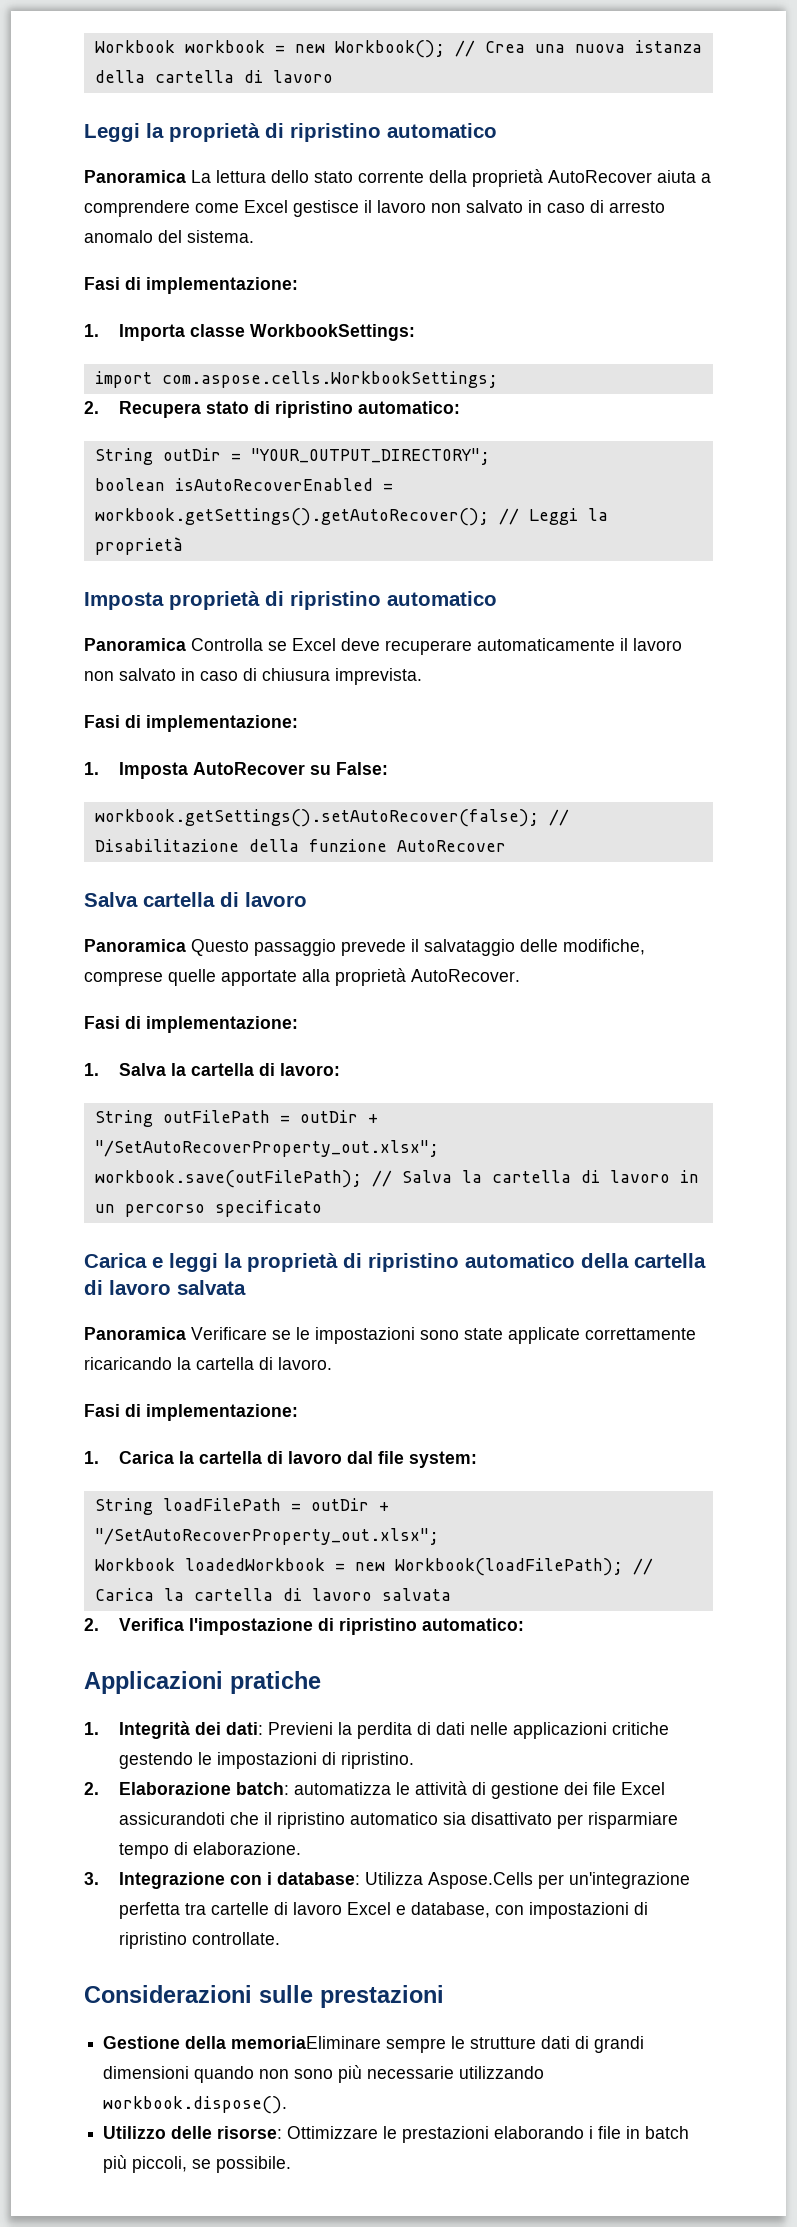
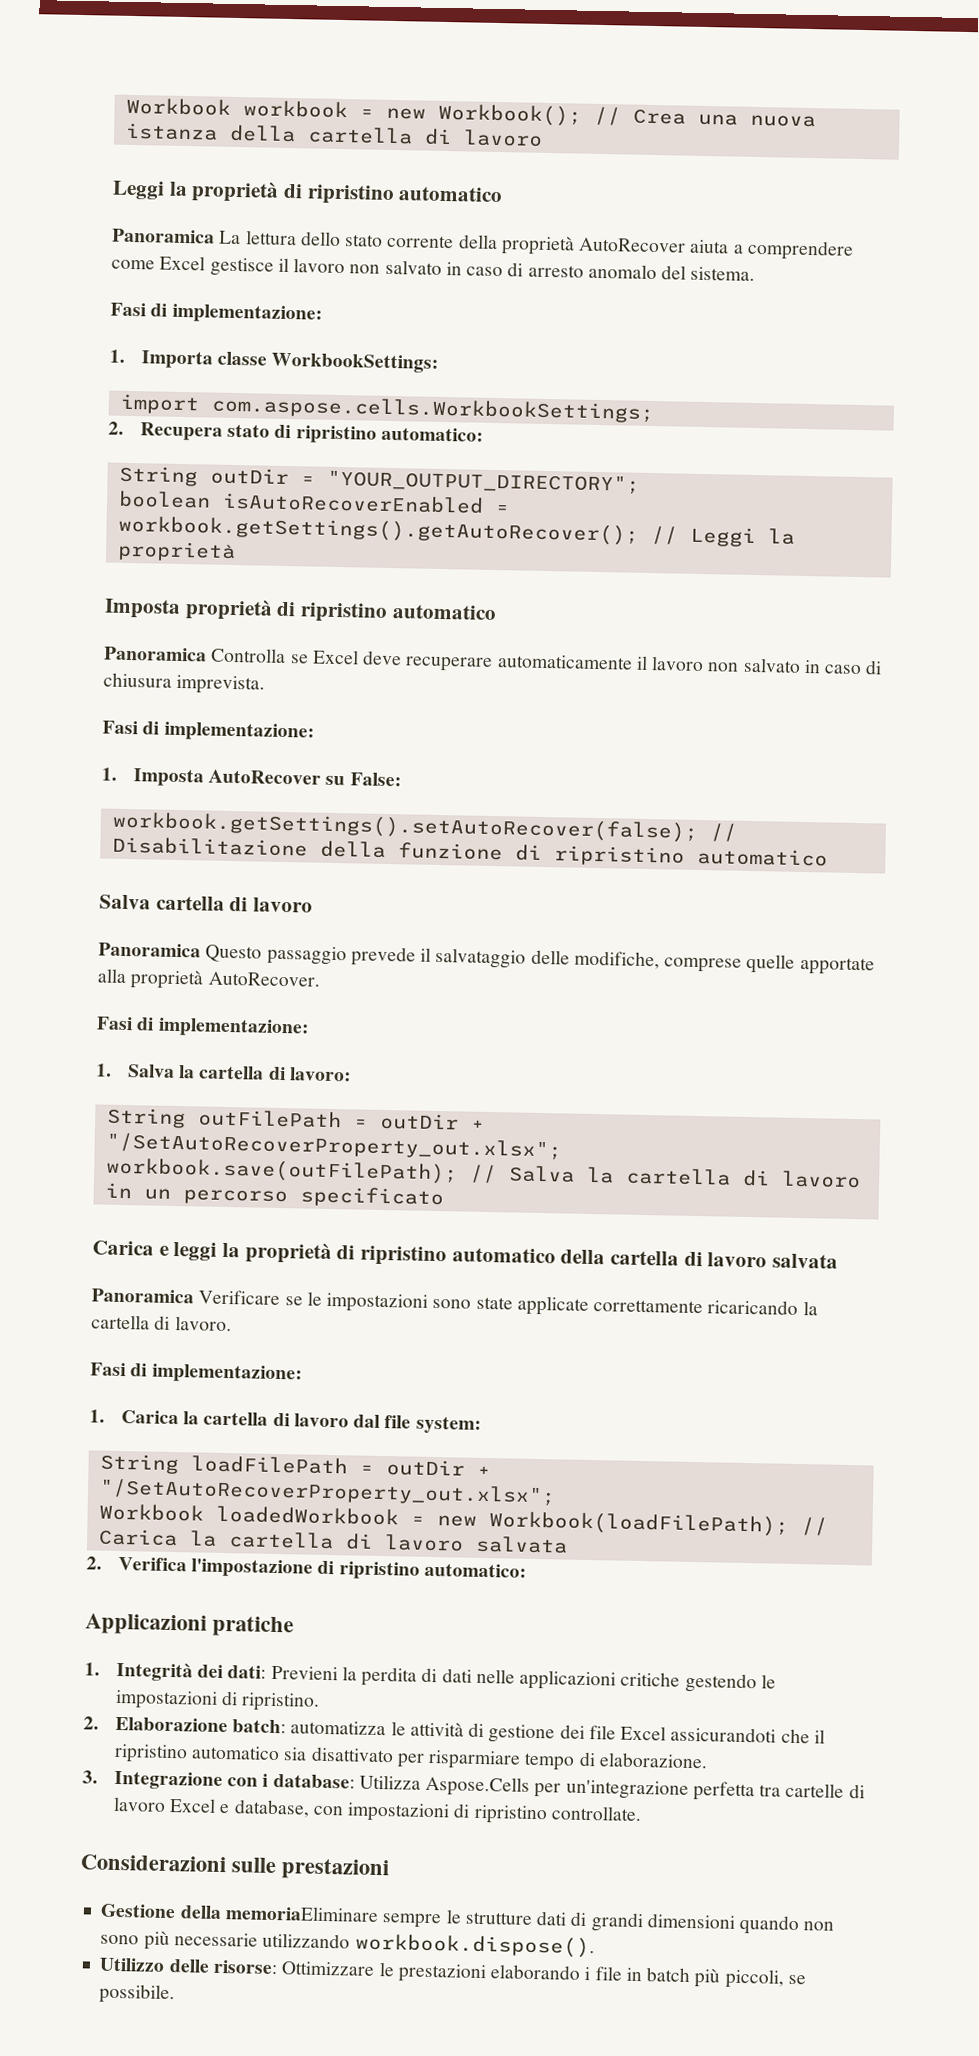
- workbook.getSettings().setAutoRecover(false); // Disabilitazione della funzione AutoRecover
+ workbook.getSettings().setAutoRecover(false); // Disabilitazione della funzione di ripristino automatico

